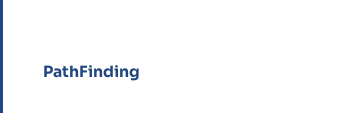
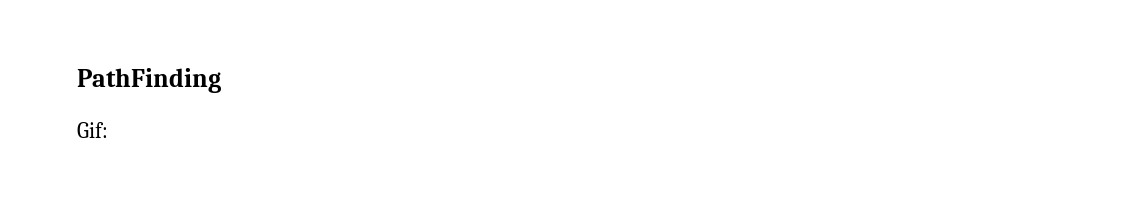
+ Gif:

